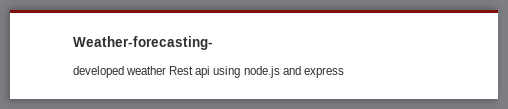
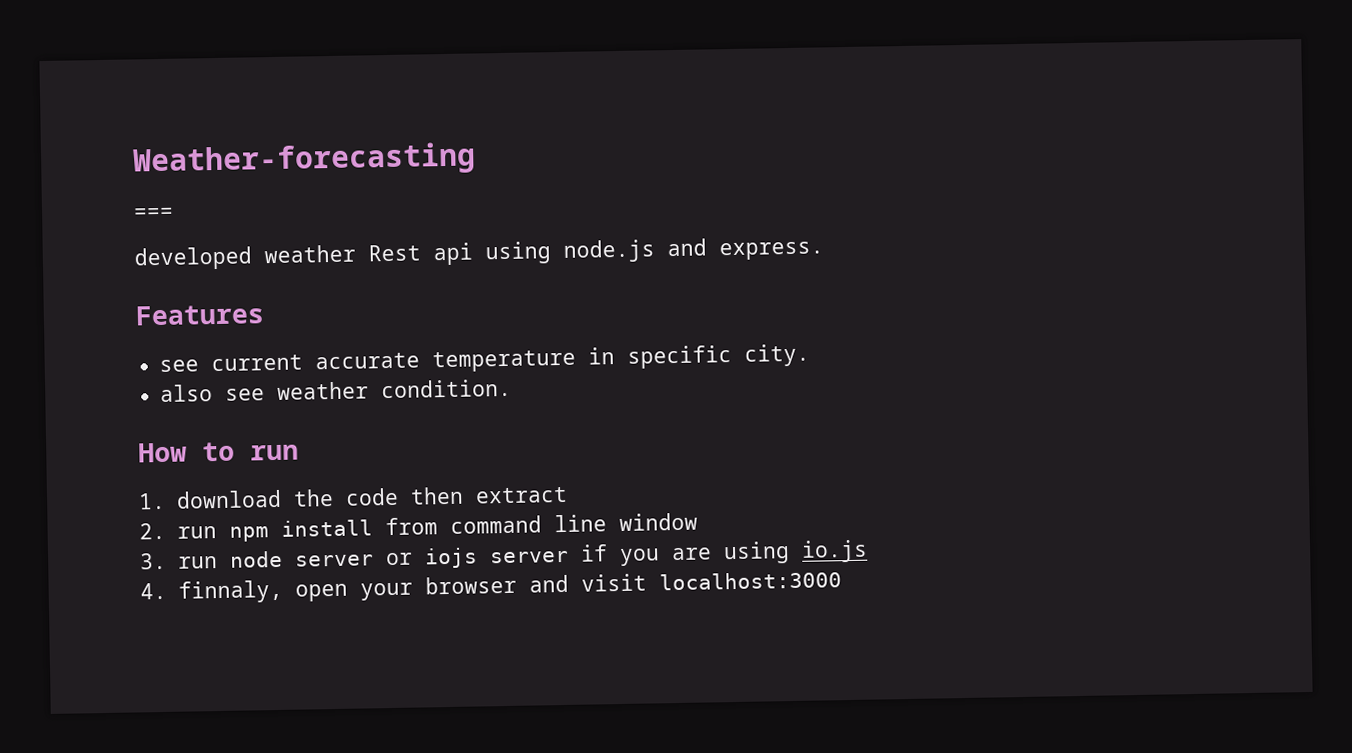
- Weather-forecasting-
+ Weather-forecasting
+ ===
- developed weather Rest api using node.js and express
+ developed weather Rest api using node.js and express.
+ Features
+ see current accurate temperature in specific city.
+ also see weather condition.
+ How to run
+ 1. download the code then extract
+ 2. run npm install from command line window
+ 3. run node server or iojs server if you are using io.js
+ 4. finnaly, open your browser and visit localhost:3000

